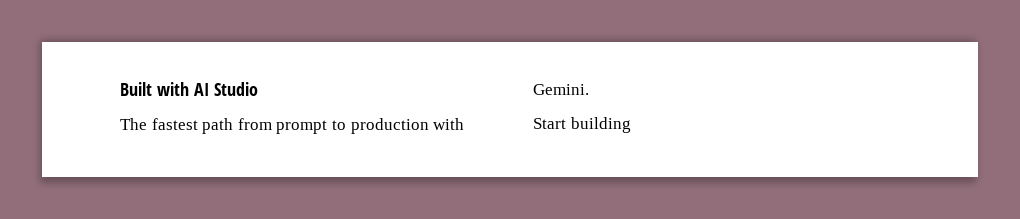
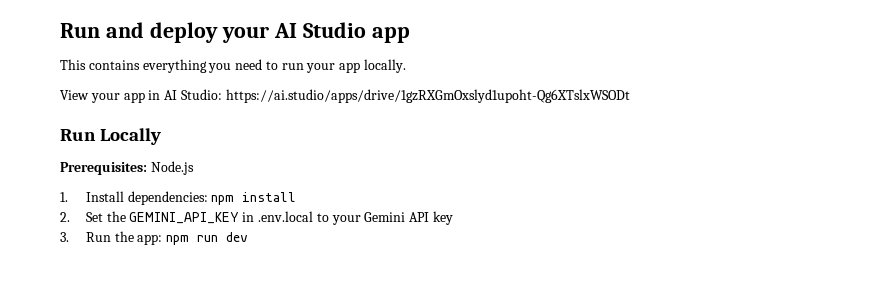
- Built with AI Studio
- The fastest path from prompt to production with Gemini.
- Start building
+ Run and deploy your AI Studio app
+ This contains everything you need to run your app locally.
+ View your app in AI Studio: https://ai.studio/apps/drive/1gzRXGmOxslyd1upoht-Qg6XTslxWSODt
+ Run Locally
+ Prerequisites: Node.js
+ 1. Install dependencies: npm install
+ 2. Set the GEMINI_API_KEY in .env.local to your Gemini API key
+ 3. Run the app: npm run dev

